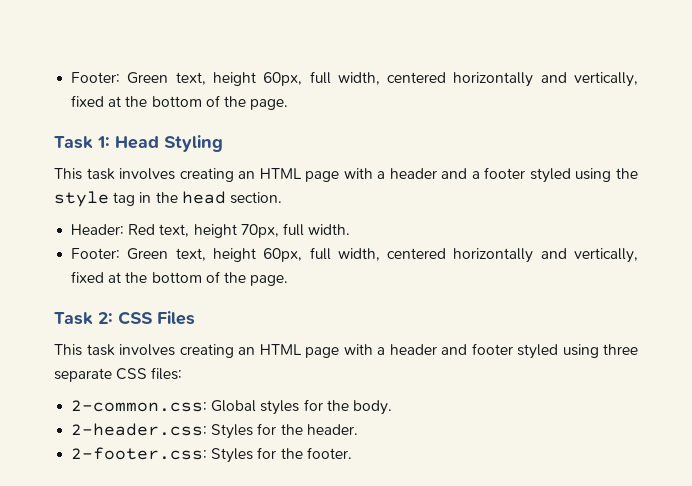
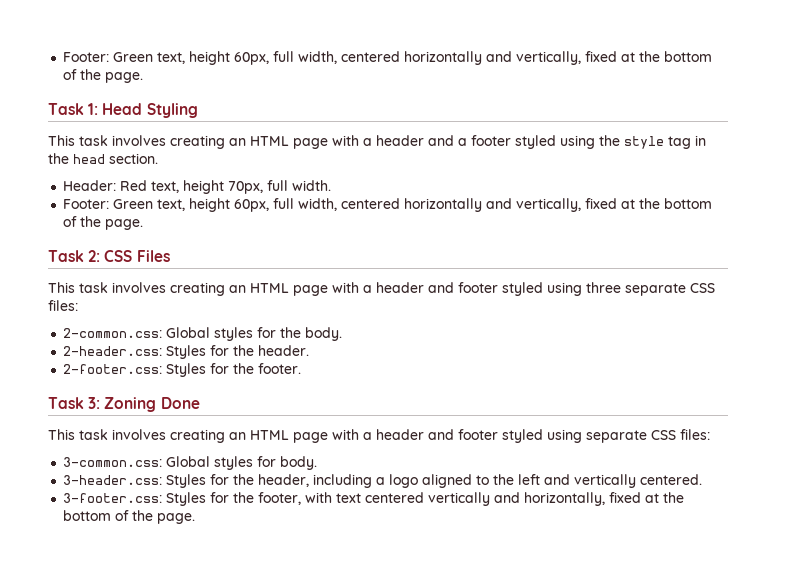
+ Task 3: Zoning Done
+ This task involves creating an HTML page with a header and footer styled using separate CSS files:
+ 3-common.css: Global styles for body.
+ 3-header.css: Styles for the header, including a logo aligned to the left and vertically centered.
+ 3-footer.css: Styles for the footer, with text centered vertically and horizontally, fixed at the bottom of the page.

